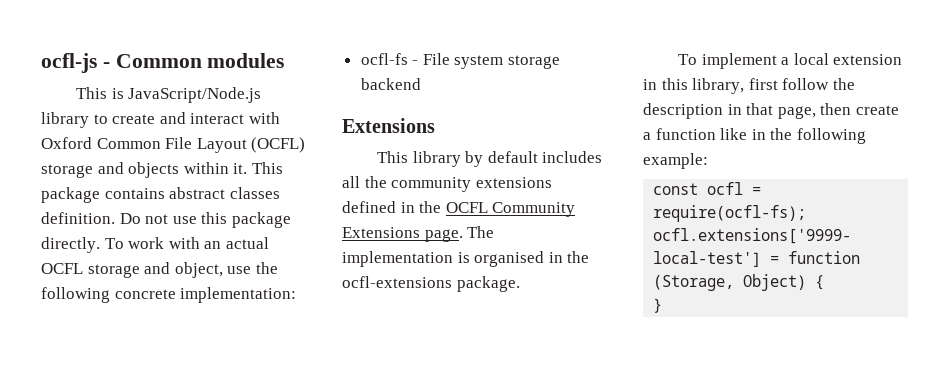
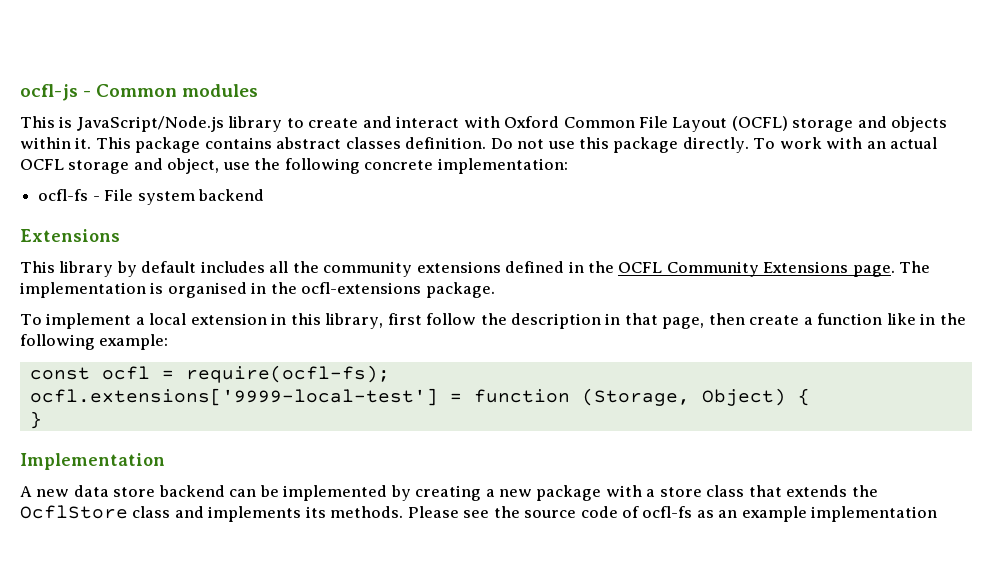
- ocfl-fs - File system storage backend
+ ocfl-fs - File system backend
+ Implementation
+ A new data store backend can be implemented by creating a new package with a store class that extends the OcflStore class and implements its methods. Please see the source code of ocfl-fs as an example implementation

